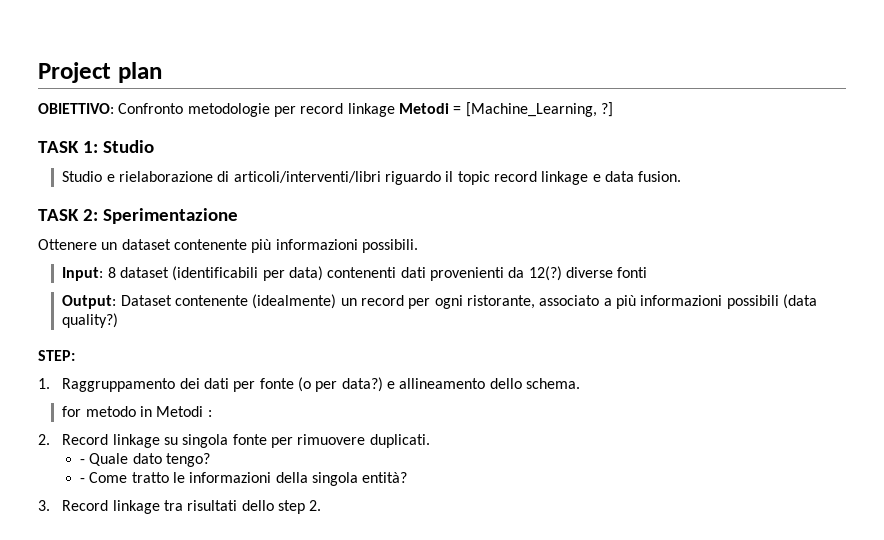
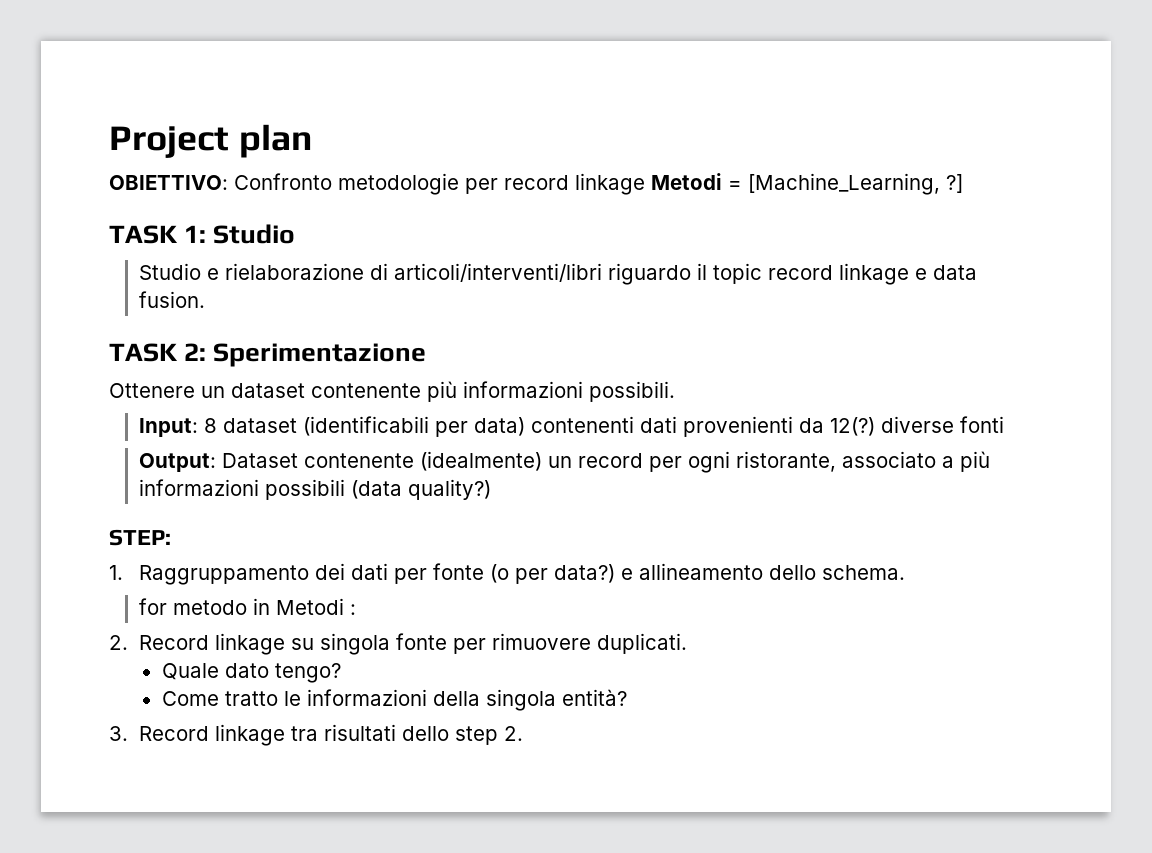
- - Quale dato tengo?
+ Quale dato tengo?
- - Come tratto le informazioni della singola entità?
+ Come tratto le informazioni della singola entità?

